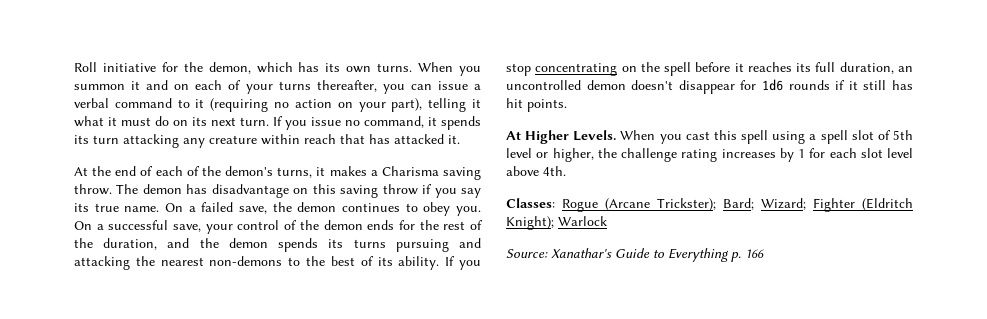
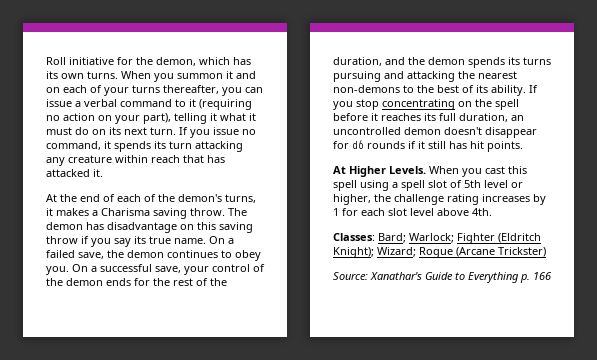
- If you stop concentrating on the spell before it reaches its full duration, an uncontrolled demon doesn't disappear for 1d6 rounds if it still has hit points.
+ If you stop concentrating on the spell before it reaches its full duration, an uncontrolled demon doesn't disappear for d6 rounds if it still has hit points.
- Classes: Rogue (Arcane Trickster); Bard; Wizard; Fighter (Eldritch Knight); Warlock
+ Classes: Bard; Warlock; Fighter (Eldritch Knight); Wizard; Rogue (Arcane Trickster)

